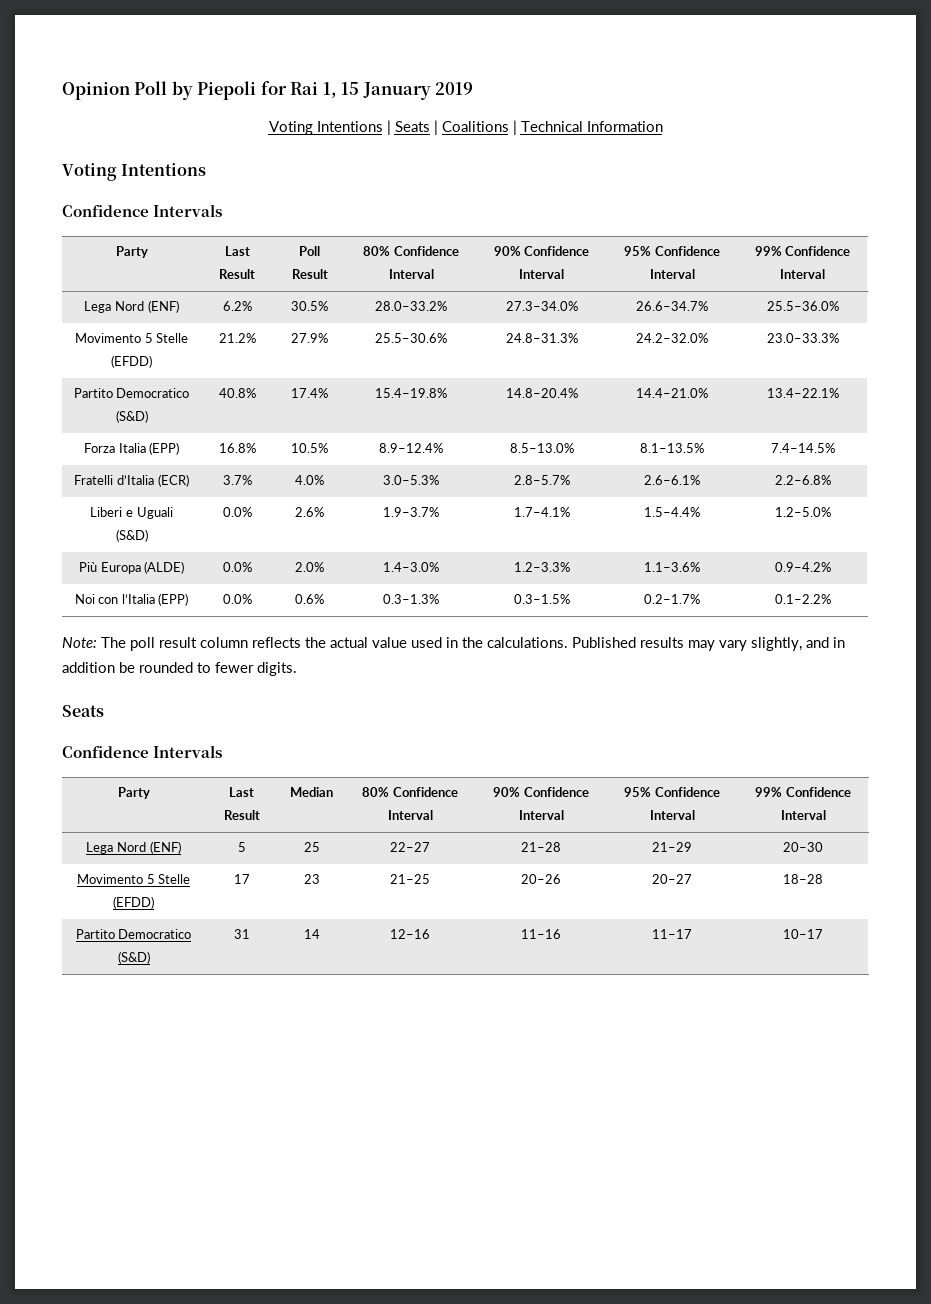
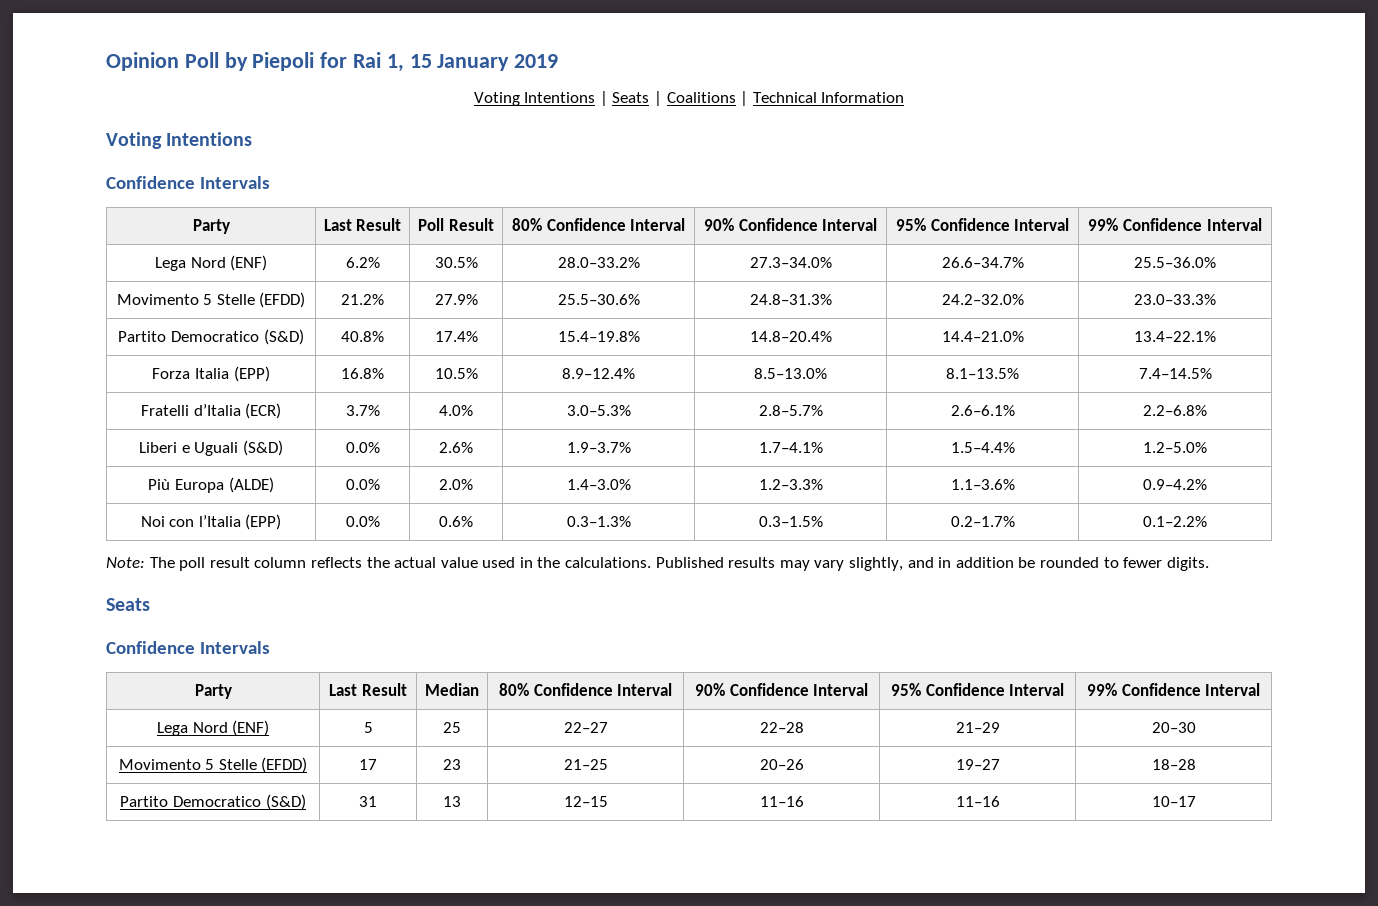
- Lega Nord (ENF) | 5 | 25 | 22–27 | 21–28 | 21–29 | 20–30
+ Lega Nord (ENF) | 5 | 25 | 22–27 | 22–28 | 21–29 | 20–30
- Movimento 5 Stelle (EFDD) | 17 | 23 | 21–25 | 20–26 | 20–27 | 18–28
+ Movimento 5 Stelle (EFDD) | 17 | 23 | 21–25 | 20–26 | 19–27 | 18–28
- Partito Democratico (S&D) | 31 | 14 | 12–16 | 11–16 | 11–17 | 10–17
+ Partito Democratico (S&D) | 31 | 13 | 12–15 | 11–16 | 11–16 | 10–17

